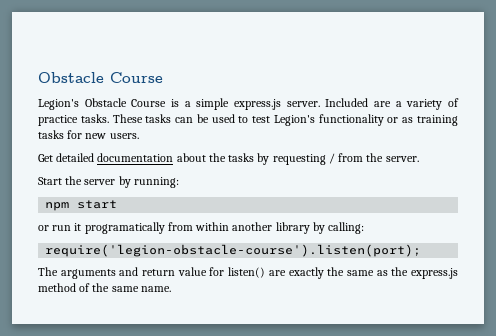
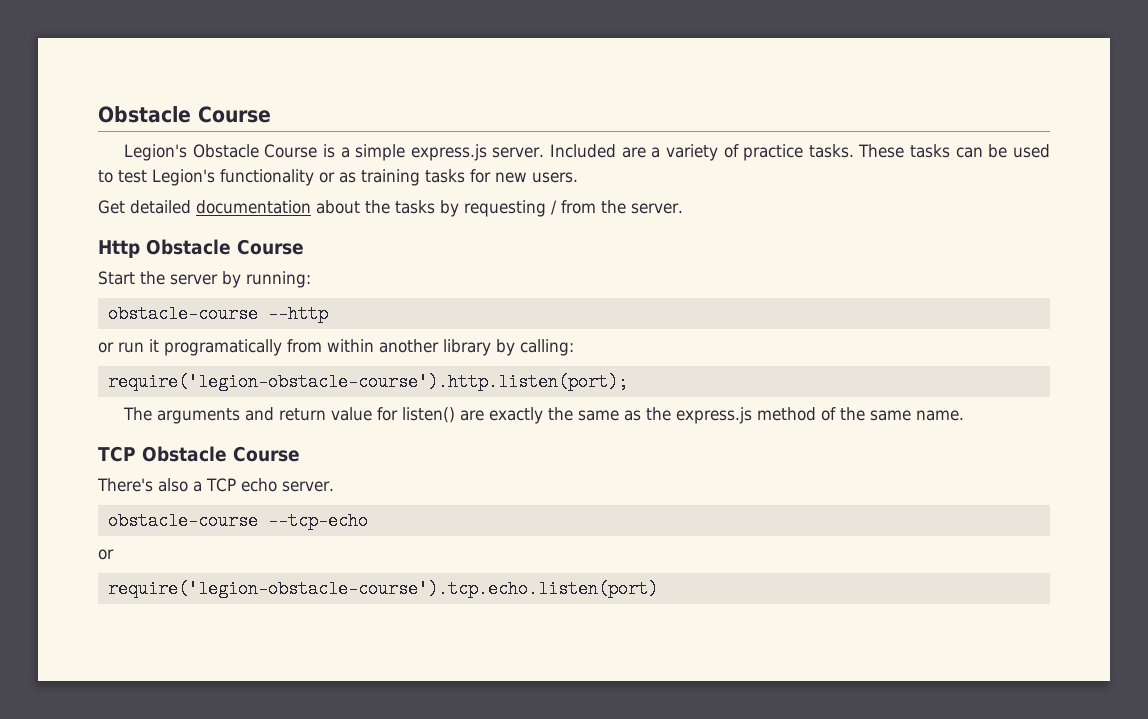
+ Http Obstacle Course
- npm start
+ obstacle-course --http
- require('legion-obstacle-course').listen(port);
+ require('legion-obstacle-course').http.listen(port);
+ TCP Obstacle Course
+ There's also a TCP echo server.
+ obstacle-course --tcp-echo
+ or
+ require('legion-obstacle-course').tcp.echo.listen(port)

